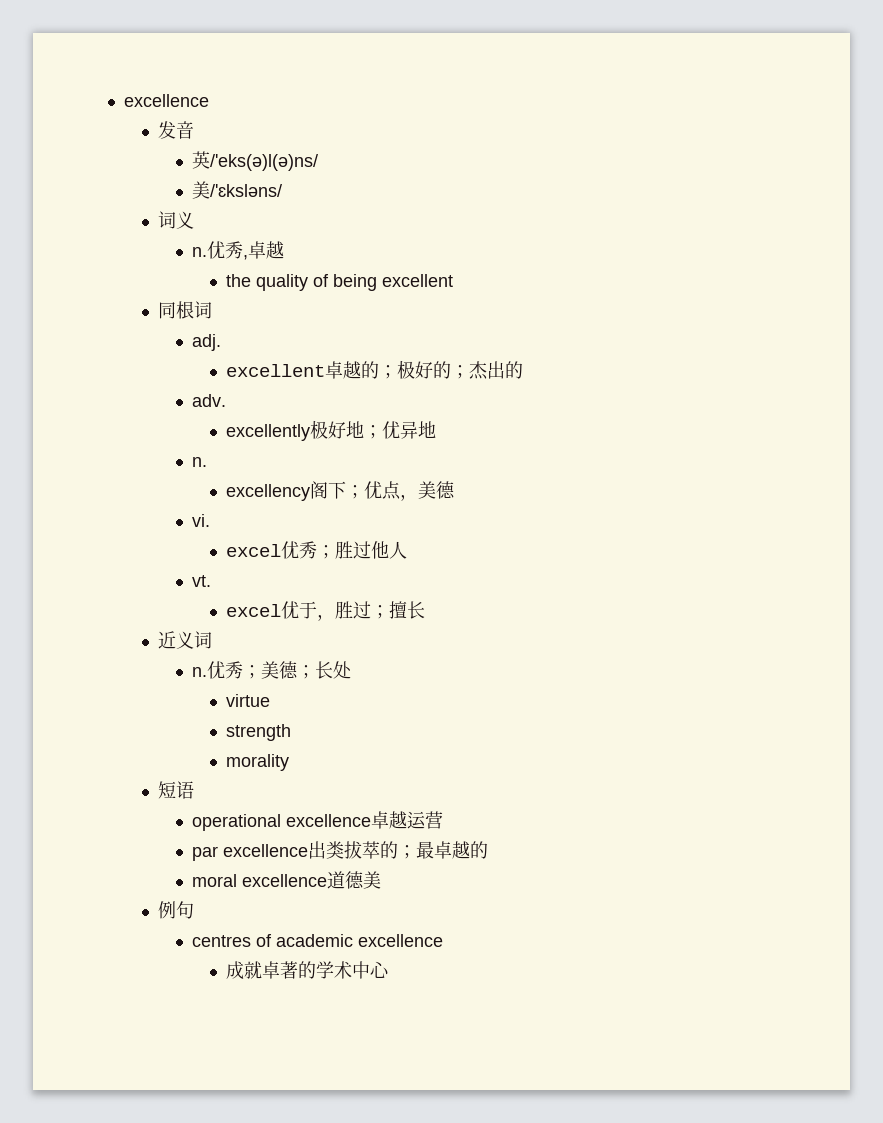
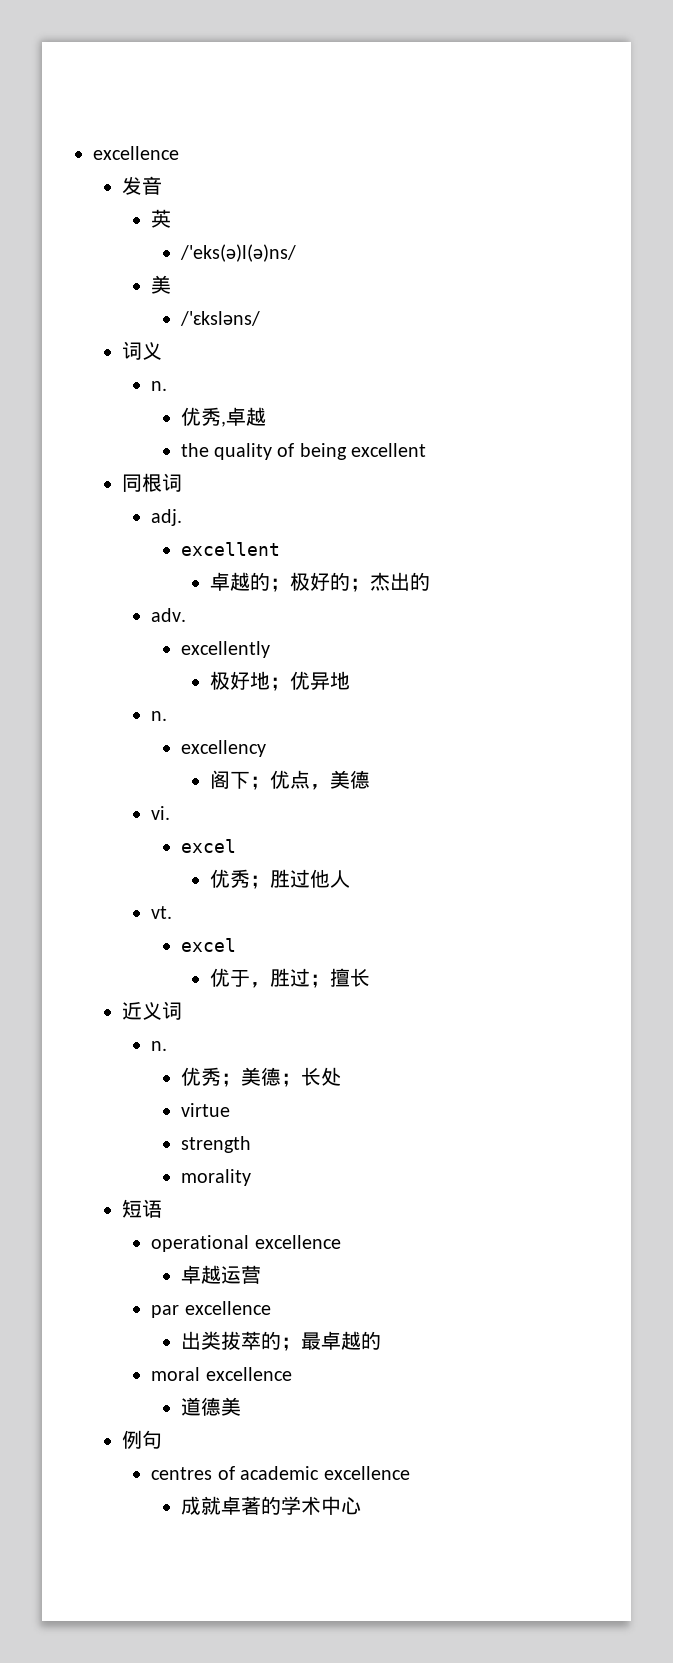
- 英/'eks(ə)l(ə)ns/
- 美/'ɛksləns/
+ 英
+ /'eks(ə)l(ə)ns/
+ 美
+ /'ɛksləns/
  词义
- n.优秀,卓越
+ n.
+ 优秀,卓越
  adj.
- excellent卓越的；极好的；杰出的
+ excellent
+ 卓越的；极好的；杰出的
- excellently极好地；优异地
+ excellently
+ 极好地；优异地
- excellency阁下；优点，美德
+ excellency
+ 阁下；优点，美德
  vi.
- excel优秀；胜过他人
+ excel
+ 优秀；胜过他人
  vt.
- excel优于，胜过；擅长
+ excel
+ 优于，胜过；擅长
  近义词
- n.优秀；美德；长处
+ n.
+ 优秀；美德；长处
- operational excellence卓越运营
+ operational excellence
+ 卓越运营
- par excellence出类拔萃的；最卓越的
+ par excellence
+ 出类拔萃的；最卓越的
- moral excellence道德美
+ moral excellence
+ 道德美

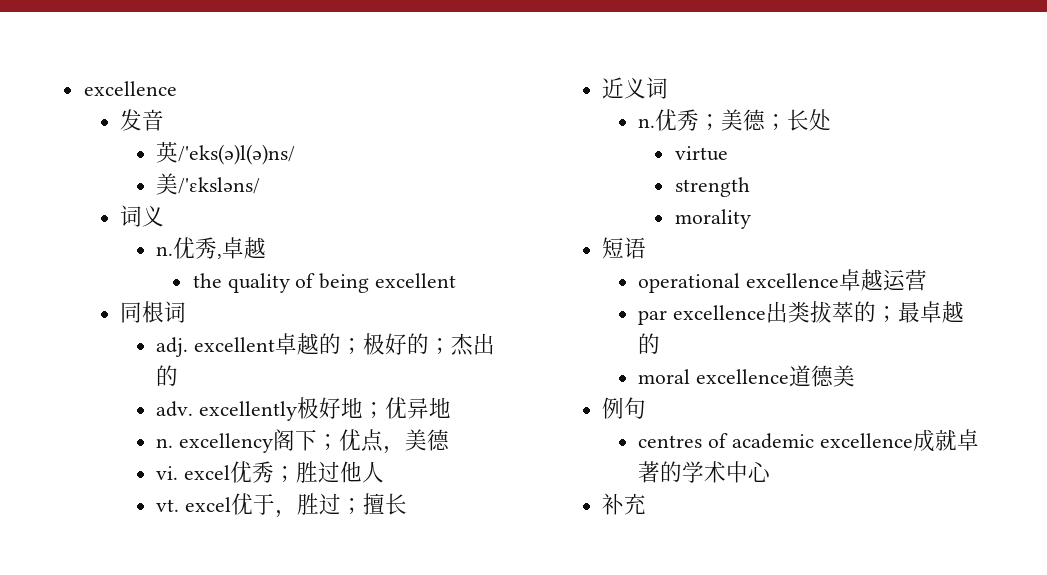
- 英
- /'eks(ə)l(ə)ns/
- 美
- /'ɛksləns/
+ 英/'eks(ə)l(ə)ns/
+ 美/'ɛksləns/
  词义
- n.
- 优秀,卓越
+ n.优秀,卓越
- adj.
- excellent
- 卓越的；极好的；杰出的
+ adj. excellent卓越的；极好的；杰出的
- adv.
- excellently
- 极好地；优异地
- n.
- excellency
- 阁下；优点，美德
+ adv. excellently极好地；优异地
+ n. excellency阁下；优点，美德
- vi.
- excel
- 优秀；胜过他人
+ vi. excel优秀；胜过他人
- vt.
- excel
- 优于，胜过；擅长
+ vt. excel优于，胜过；擅长
  近义词
- n.
- 优秀；美德；长处
+ n.优秀；美德；长处
- operational excellence
- 卓越运营
+ operational excellence卓越运营
- par excellence
- 出类拔萃的；最卓越的
+ par excellence出类拔萃的；最卓越的
- moral excellence
- 道德美
+ moral excellence道德美
- centres of academic excellence
- 成就卓著的学术中心
+ centres of academic excellence成就卓著的学术中心
+ 补充

